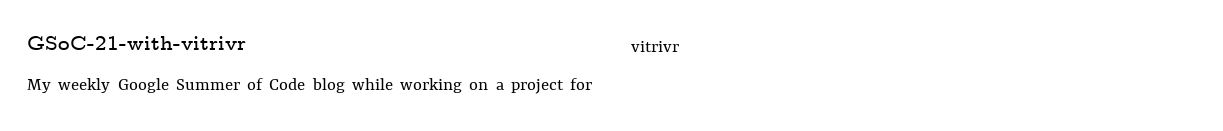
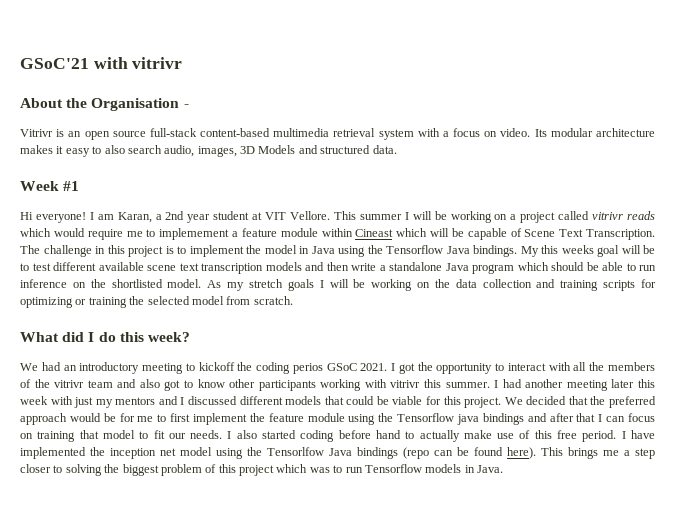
- GSoC-21-with-vitrivr
- My weekly Google Summer of Code blog while working on a project for vitrivr
+ GSoC'21 with vitrivr
+ About the Organisation -
+ Vitrivr is an open source full-stack content-based multimedia retrieval system with a focus on video. Its modular architecture makes it easy to also search audio, images, 3D Models and structured data.
+ Week #1
+ Hi everyone! I am Karan, a 2nd year student at VIT Vellore. This summer I will be working on a project called vitrivr reads which would require me to implemement a feature module within Cineast which will be capable of Scene Text Transcription. The challenge in this project is to implement the model in Java using the Tensorflow Java bindings. My this weeks goal will be to test different available scene text transcription models and then write a standalone Java program which should be able to run inference on the shortlisted model. As my stretch goals I will be working on the data collection and training scripts for optimizing or training the selected model from scratch.
+ What did I do this week?
+ We had an introductory meeting to kickoff the coding perios GSoC 2021. I got the opportunity to interact with all the members of the vitrivr team and also got to know other participants working with vitrivr this summer. I had another meeting later this week with just my mentors and I discussed different models that could be viable for this project. We decided that the preferred approach would be for me to first implement the feature module using the Tensorflow java bindings and after that I can focus on training that model to fit our needs. I also started coding before hand to actually make use of this free period. I have implemented the inception net model using the Tensorlfow Java bindings (repo can be found here). This brings me a step closer to solving the biggest problem of this project which was to run Tensorflow models in Java.

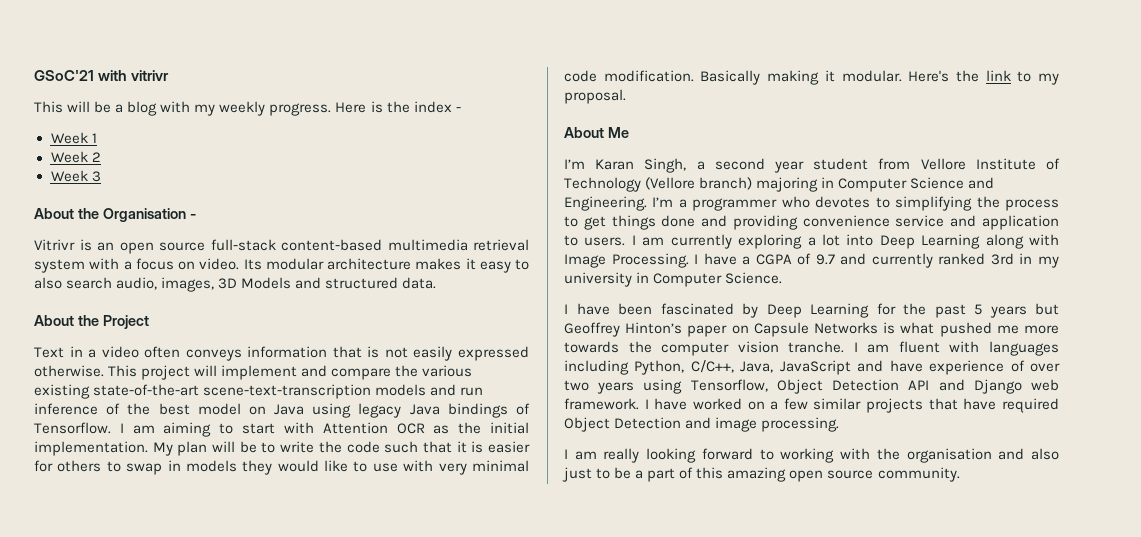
+ This will be a blog with my weekly progress. Here is the index -
+ Week 1
+ Week 2
+ Week 3
- Week #1
- Hi everyone! I am Karan, a 2nd year student at VIT Vellore. This summer I will be working on a project called vitrivr reads which would require me to implemement a feature module within Cineast which will be capable of Scene Text Transcription. The challenge in this project is to implement the model in Java using the Tensorflow Java bindings. My this weeks goal will be to test different available scene text transcription models and then write a standalone Java program which should be able to run inference on the shortlisted model. As my stretch goals I will be working on the data collection and training scripts for optimizing or training the selected model from scratch.
- What did I do this week?
- We had an introductory meeting to kickoff the coding perios GSoC 2021. I got the opportunity to interact with all the members of the vitrivr team and also got to know other participants working with vitrivr this summer. I had another meeting later this week with just my mentors and I discussed different models that could be viable for this project. We decided that the preferred approach would be for me to first implement the feature module using the Tensorflow java bindings and after that I can focus on training that model to fit our needs. I also started coding before hand to actually make use of this free period. I have implemented the inception net model using the Tensorlfow Java bindings (repo can be found here). This brings me a step closer to solving the biggest problem of this project which was to run Tensorflow models in Java.
+ About the Project
+ Text in a video often conveys information that is not easily expressed otherwise. This project will implement and compare the various existing state-of-the-art scene-text-transcription models and run inference of the best model on Java using legacy Java bindings of Tensorflow. I am aiming to start with Attention OCR as the initial implementation. My plan will be to write the code such that it is easier for others to swap in models they would like to use with very minimal code modification. Basically making it modular. Here's the link to my proposal.
+ About Me
+ I’m Karan Singh, a second year student from Vellore Institute of Technology (Vellore branch) majoring in Computer Science and Engineering. I’m a programmer who devotes to simplifying the process to get things done and providing convenience service and application to users. I am currently exploring a lot into Deep Learning along with Image Processing. I have a CGPA of 9.7 and currently ranked 3rd in my university in Computer Science.
+ I have been fascinated by Deep Learning for the past 5 years but Geoffrey Hinton’s paper on Capsule Networks is what pushed me more towards the computer vision tranche. I am fluent with languages including Python, C/C++, Java, JavaScript and have experience of over two years using Tensorflow, Object Detection API and Django web framework. I have worked on a few similar projects that have required Object Detection and image processing.
+ I am really looking forward to working with the organisation and also just to be a part of this amazing open source community.

